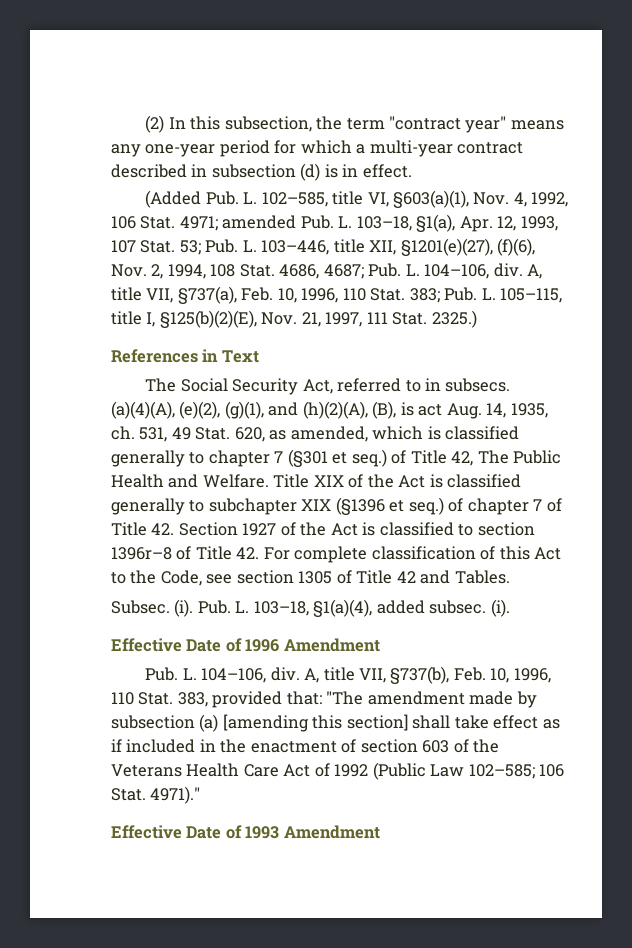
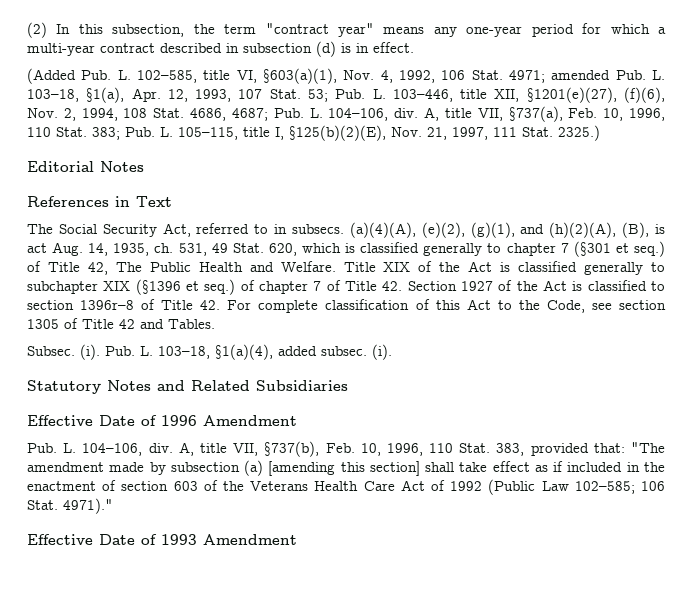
+ Editorial Notes
- 620, as amended, which is classified generally to chapter 7 (§301 et seq.) of Title 42, The Public Health and Welfare.
+ 620, which is classified generally to chapter 7 (§301 et seq.) of Title 42, The Public Health and Welfare.
+ Statutory Notes and Related Subsidiaries

